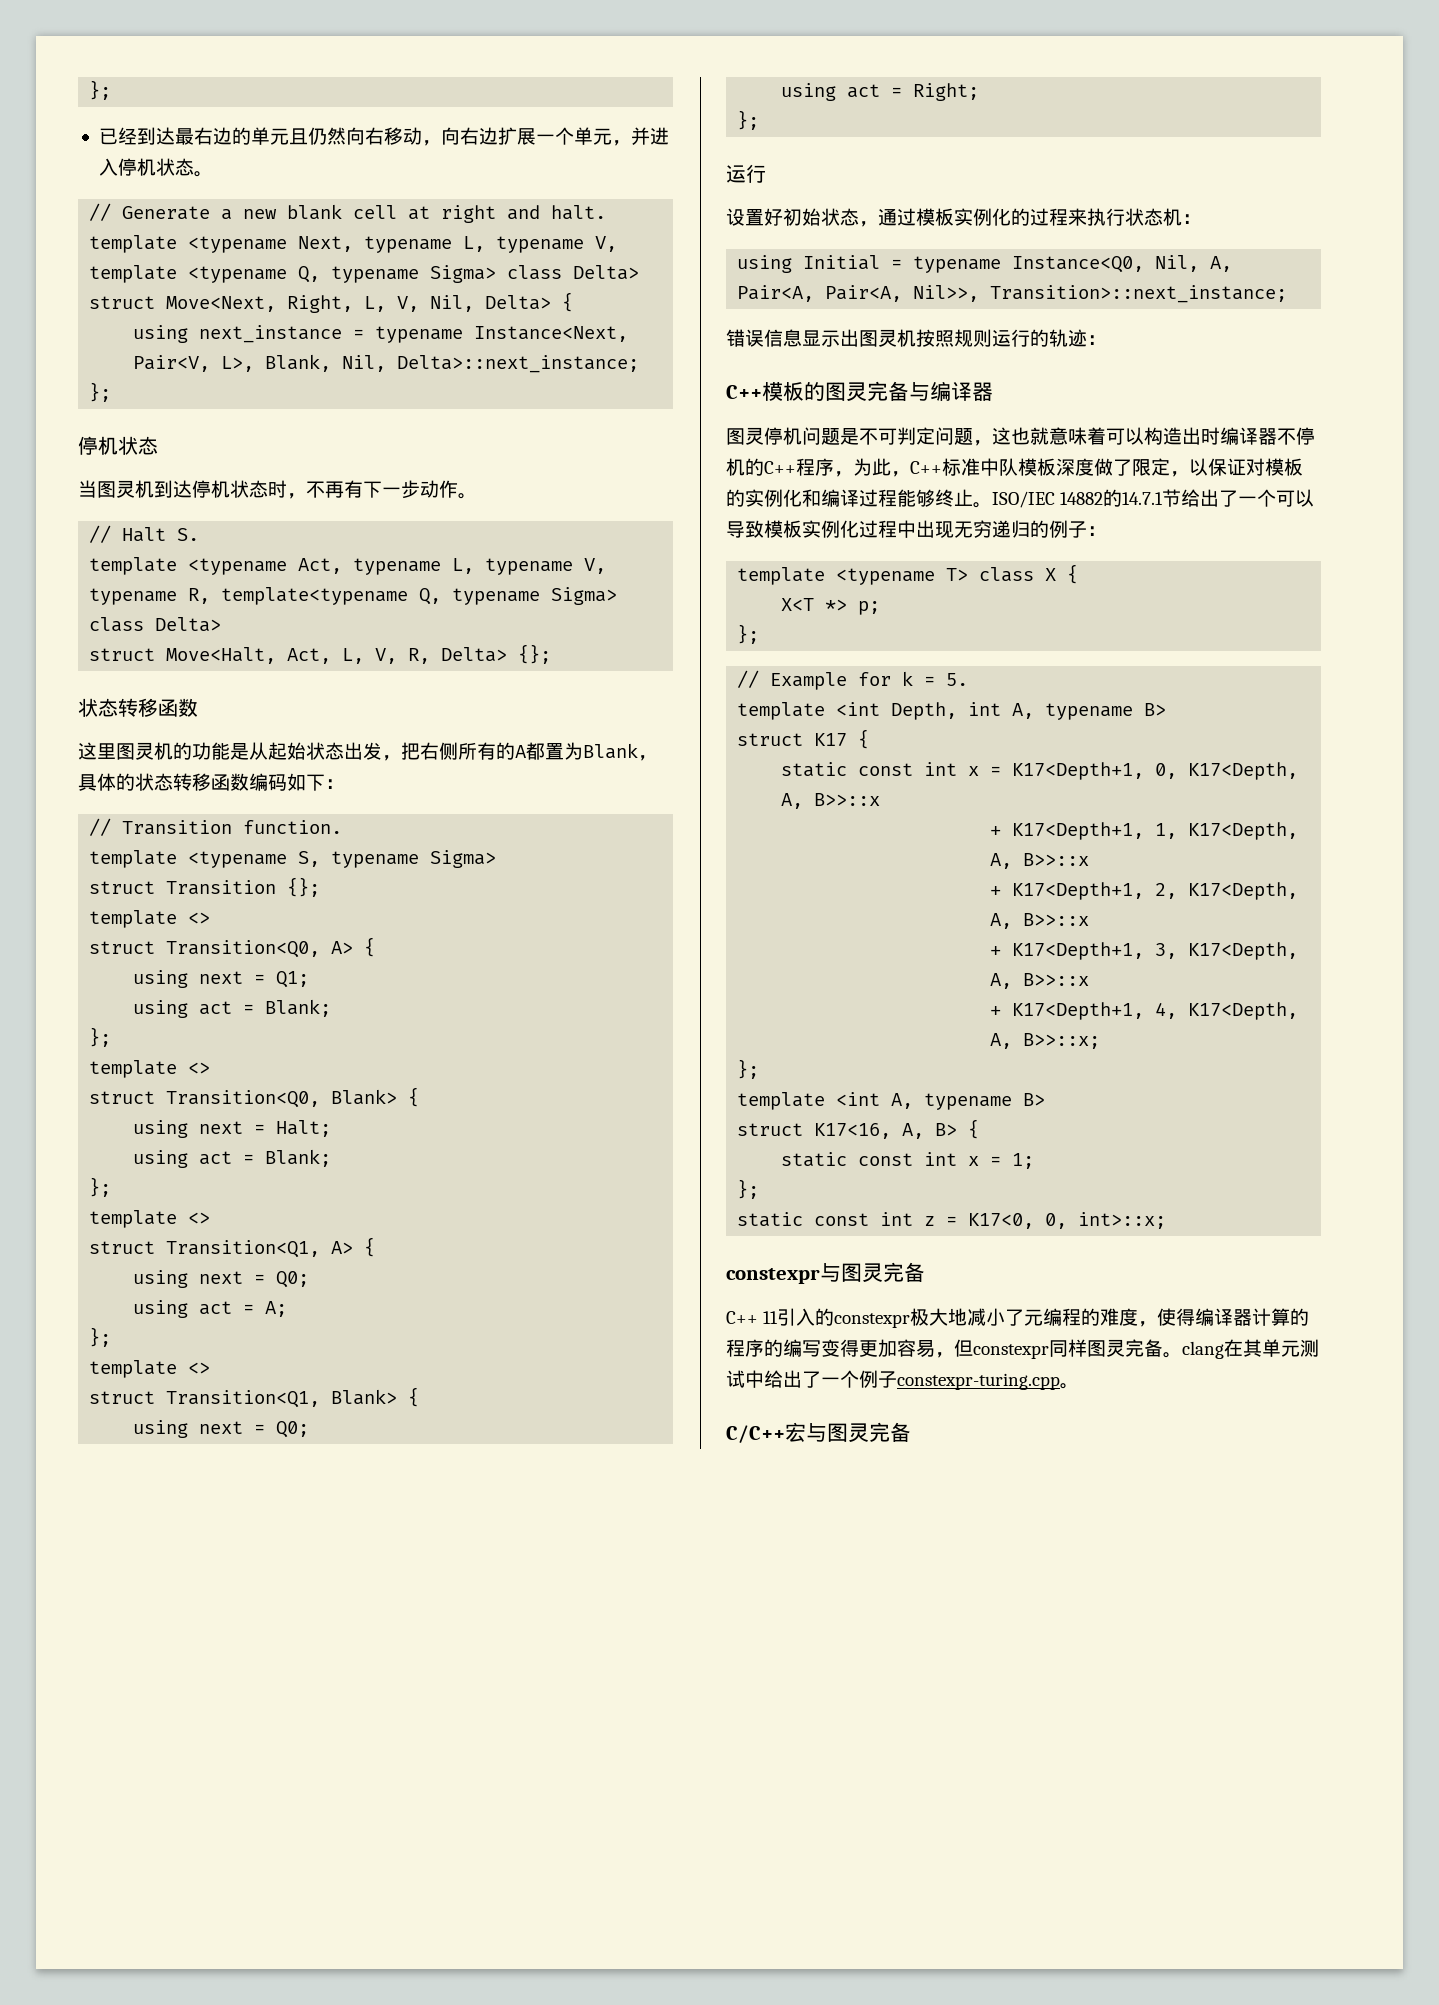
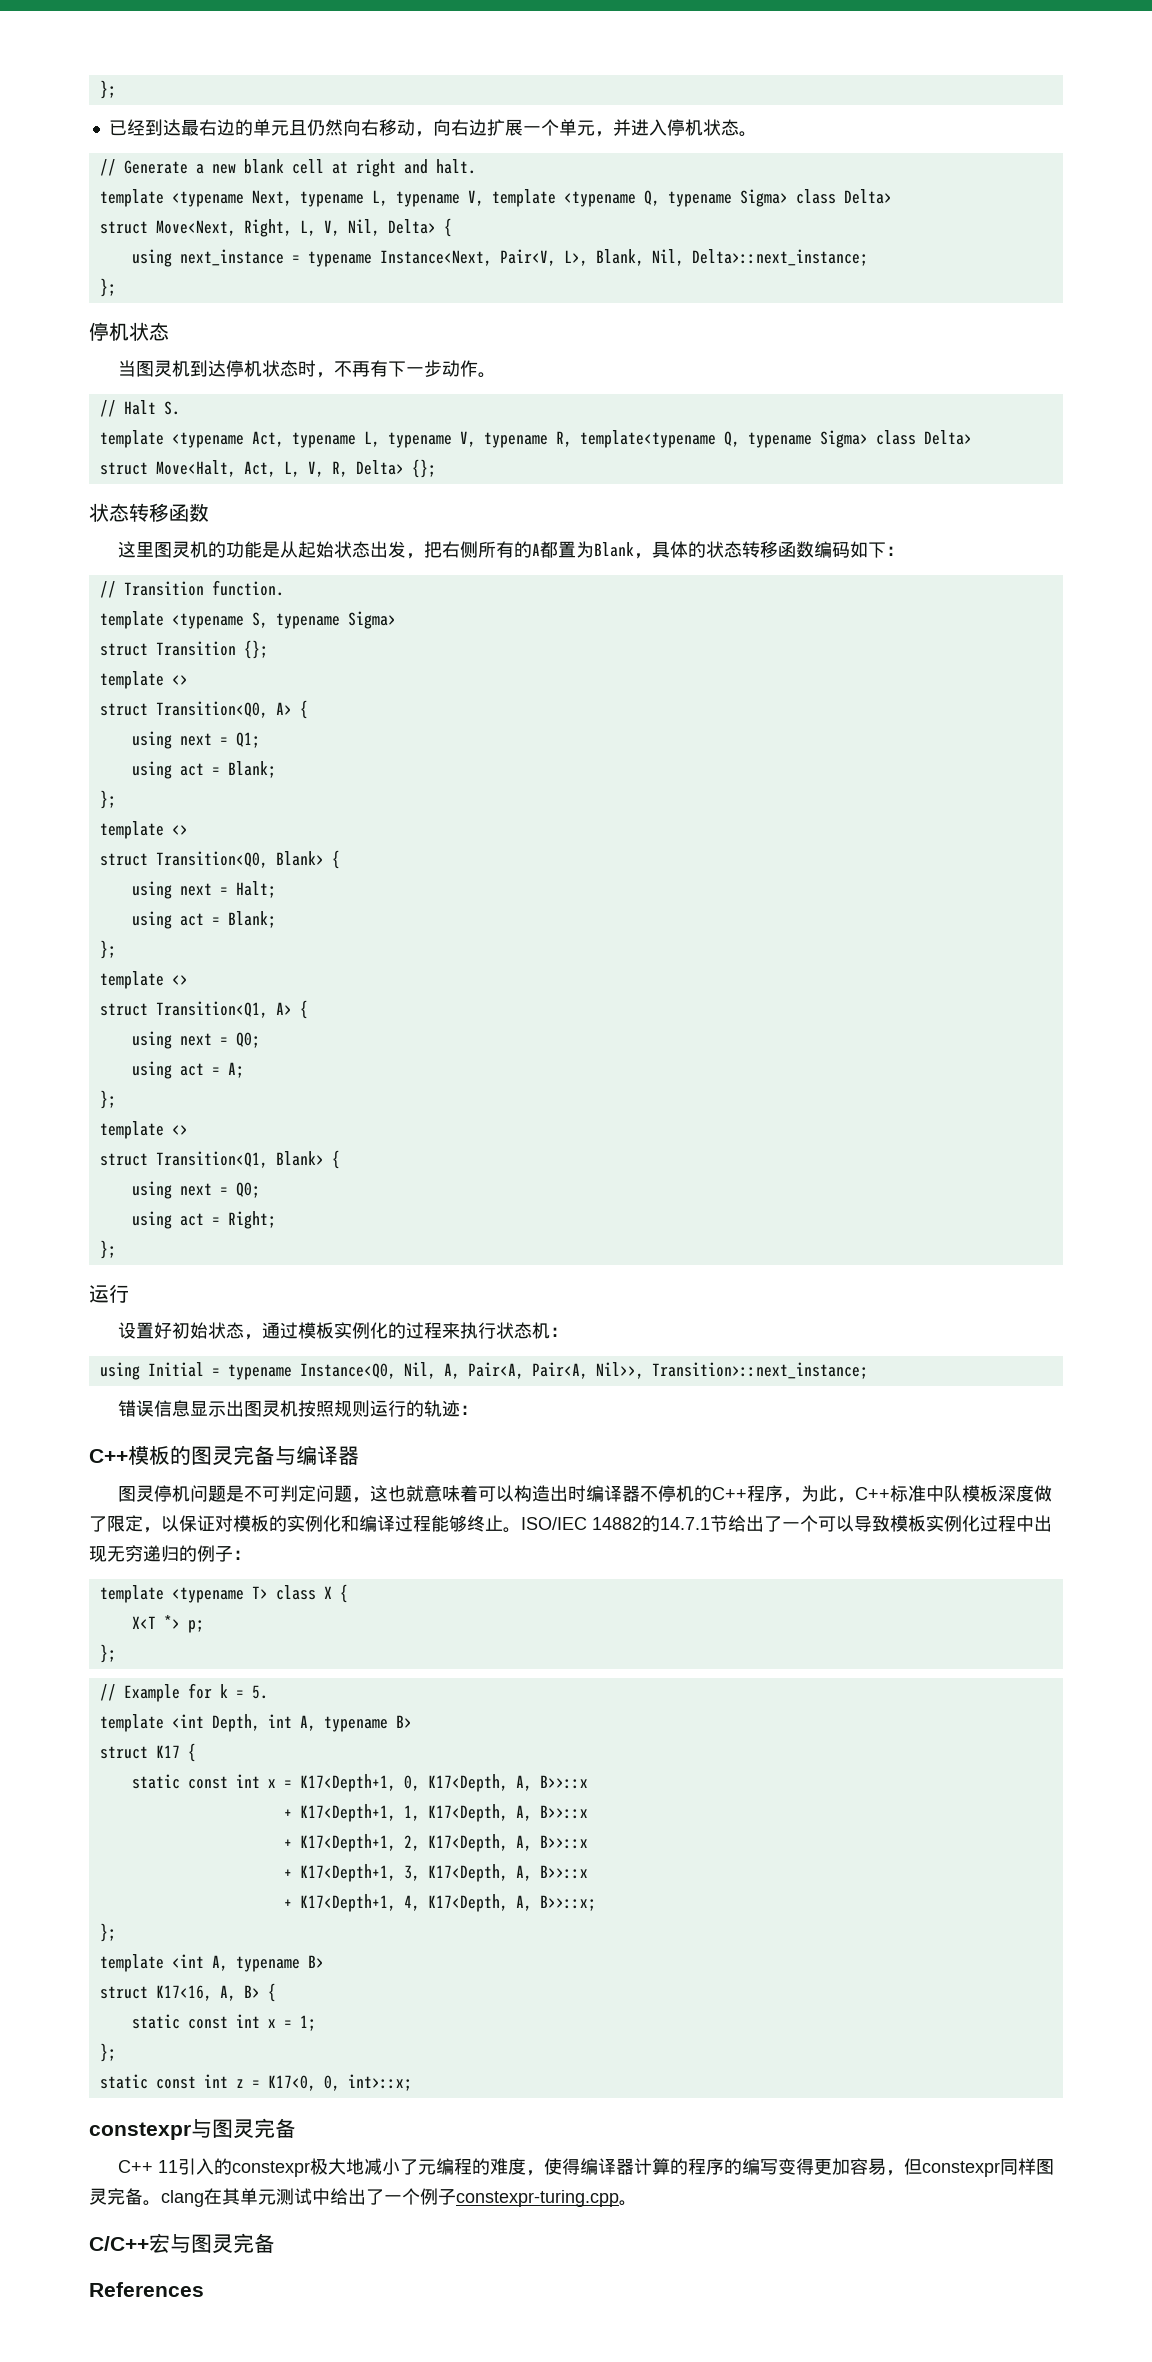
+ References

